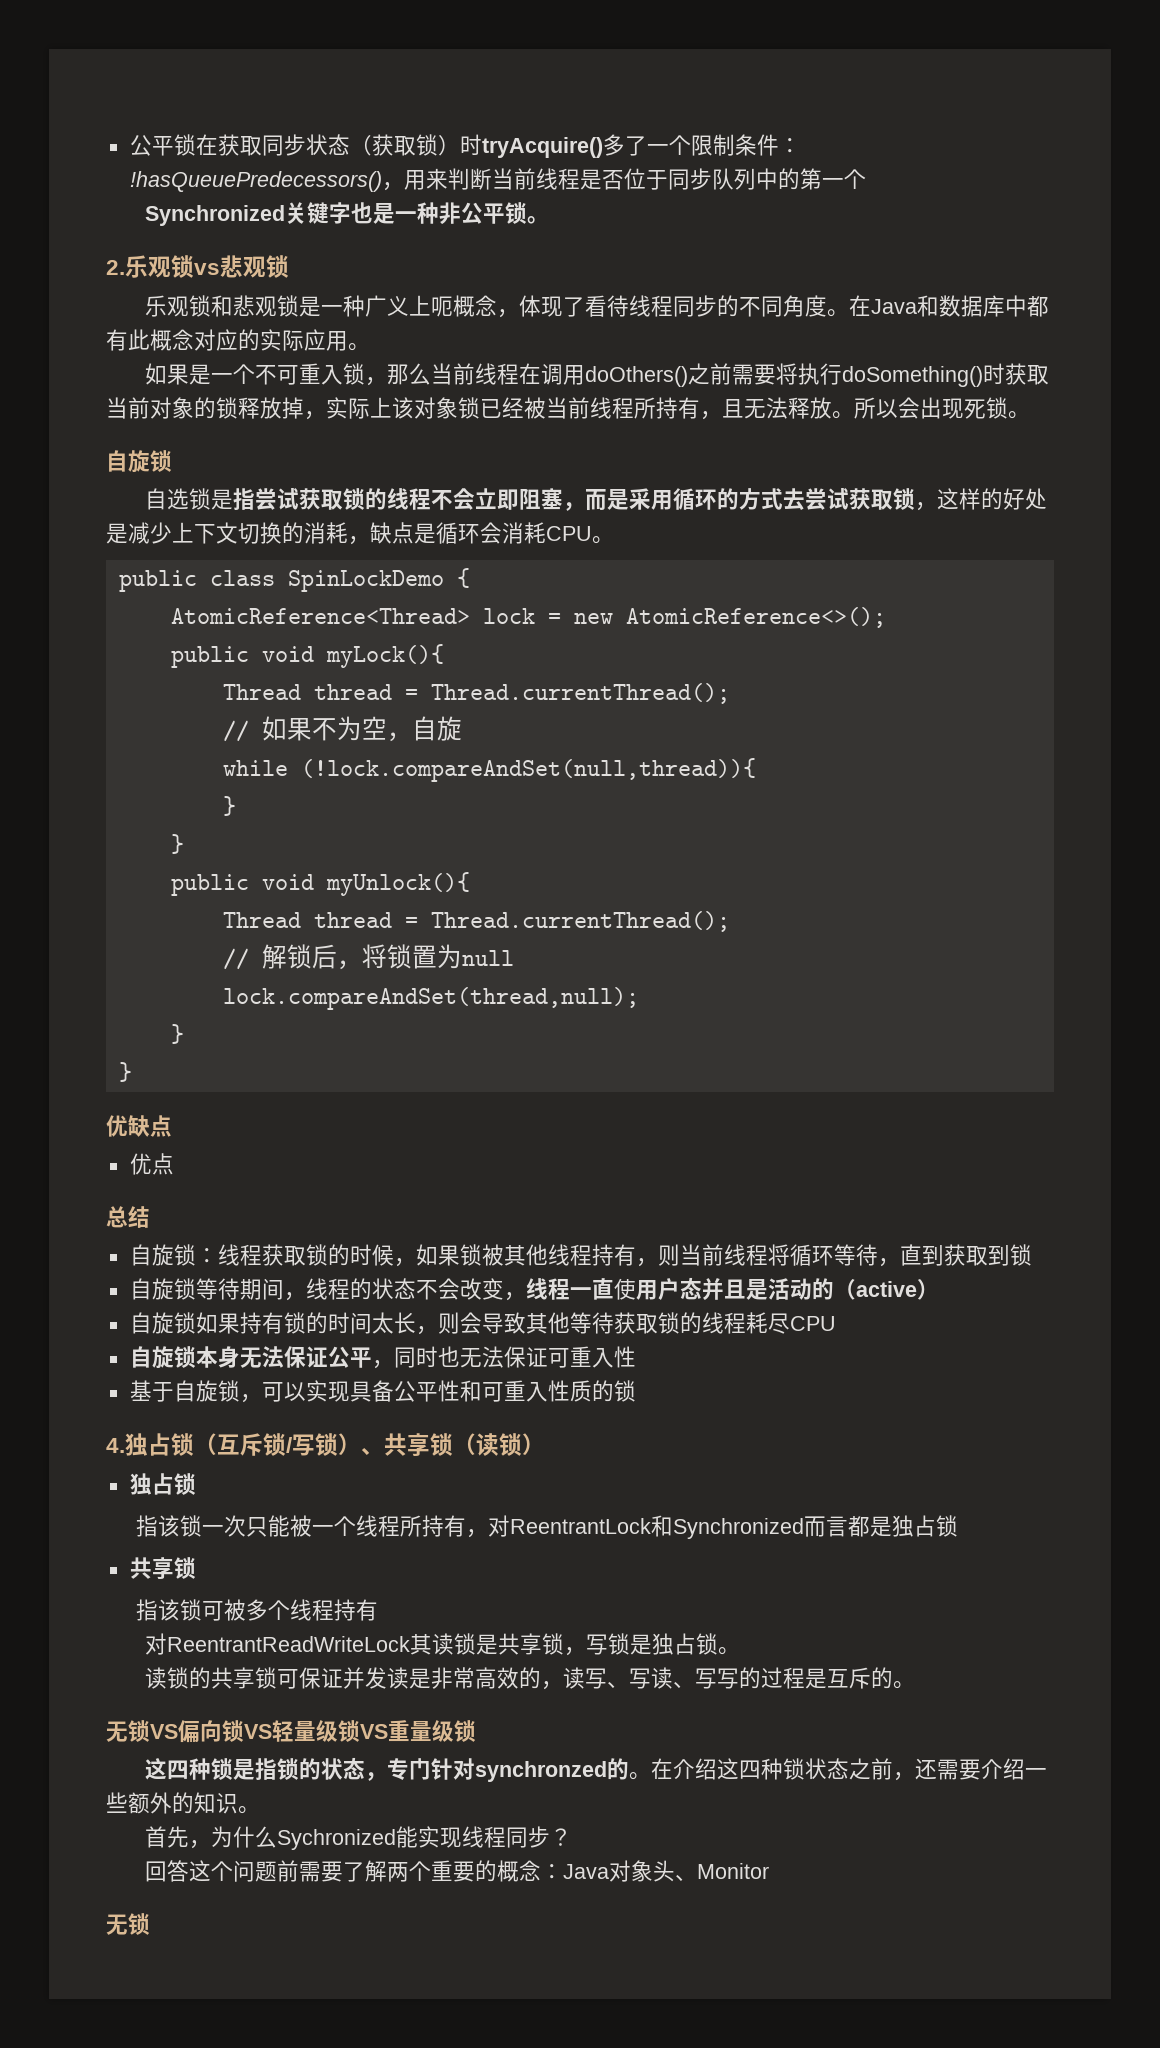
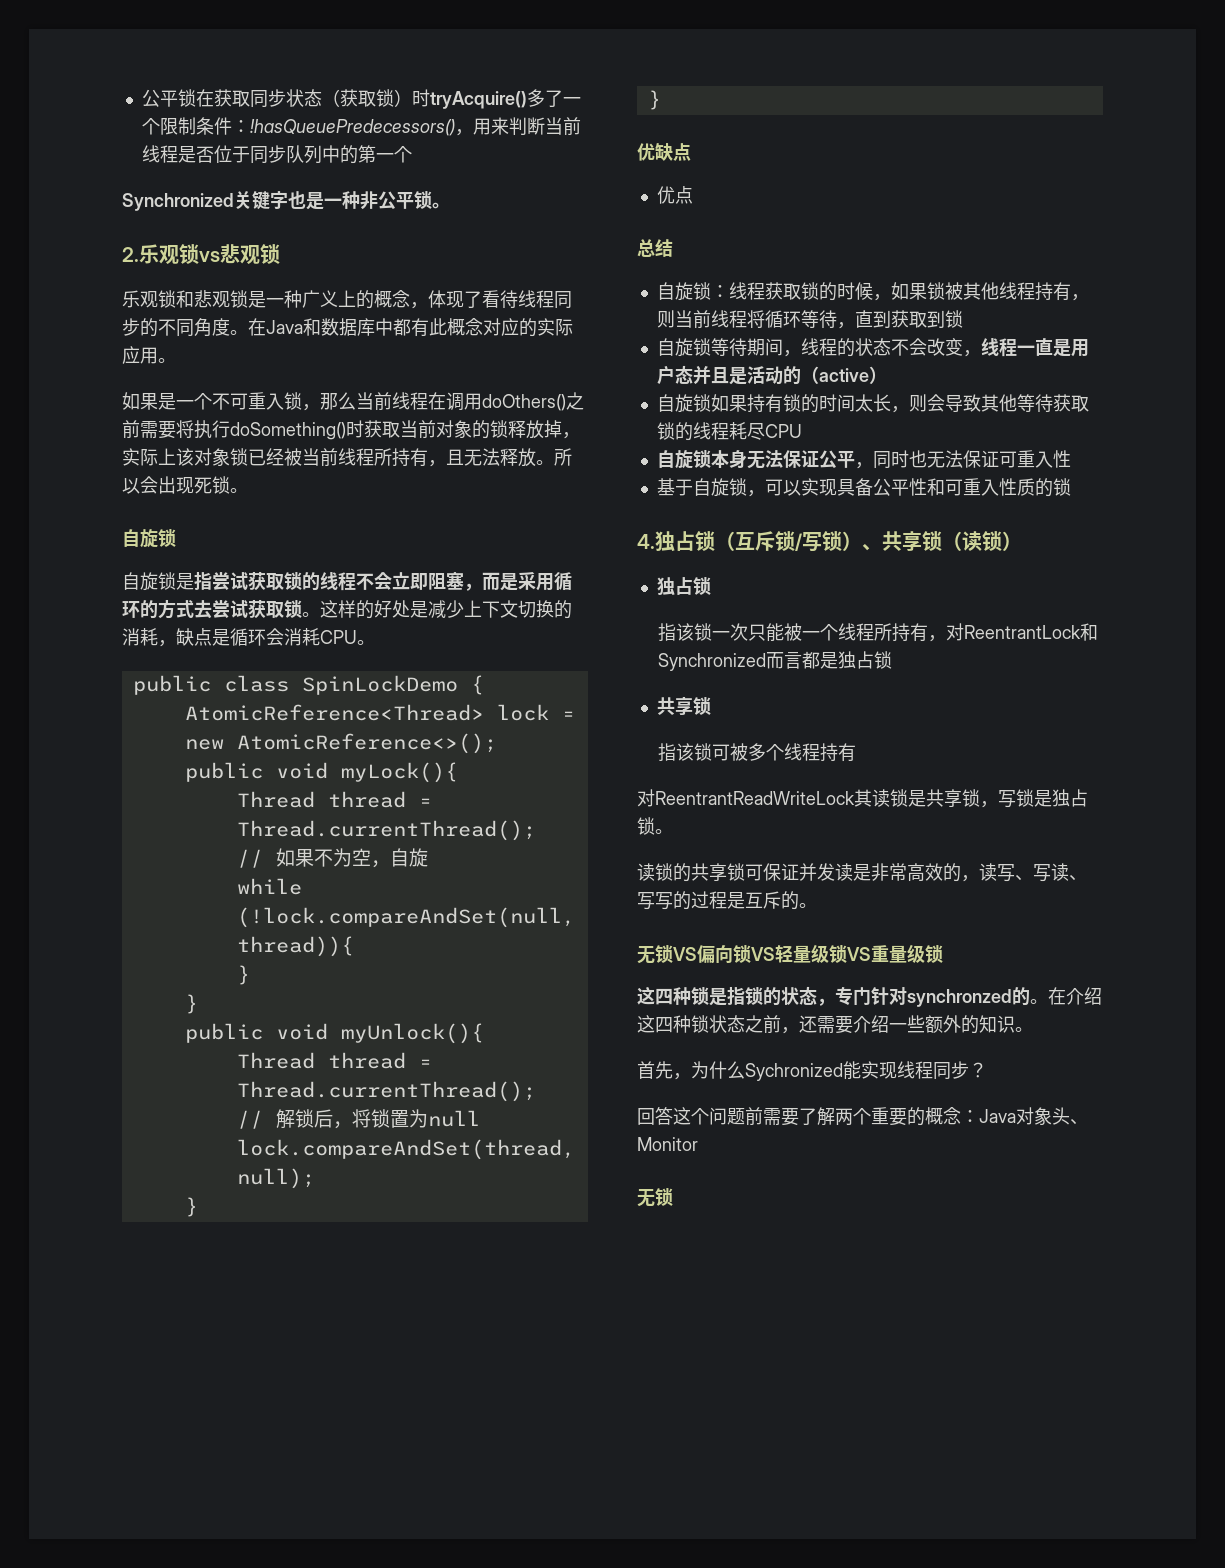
- 乐观锁和悲观锁是一种广义上呃概念，体现了看待线程同步的不同角度。
+ 乐观锁和悲观锁是一种广义上的概念，体现了看待线程同步的不同角度。
- 自选锁是指尝试获取锁的线程不会立即阻塞，而是采用循环的方式去尝试获取锁，这样的好处是减少上下文切换的消耗，缺点是循环会消耗CPU。
+ 自旋锁是指尝试获取锁的线程不会立即阻塞，而是采用循环的方式去尝试获取锁。这样的好处是减少上下文切换的消耗，缺点是循环会消耗CPU。
- 自旋锁等待期间，线程的状态不会改变，线程一直使用户态并且是活动的（active）
+ 自旋锁等待期间，线程的状态不会改变，线程一直是用户态并且是活动的（active）

